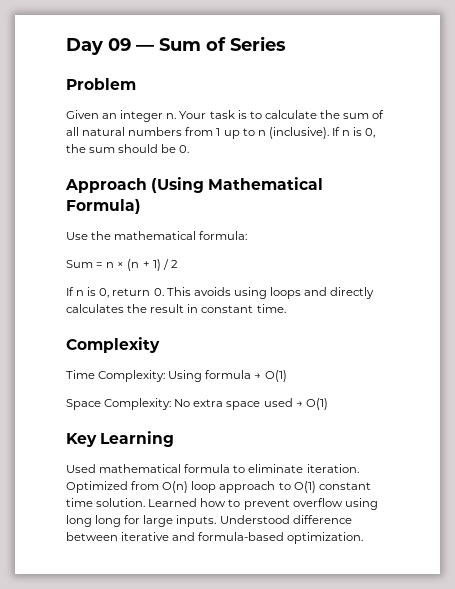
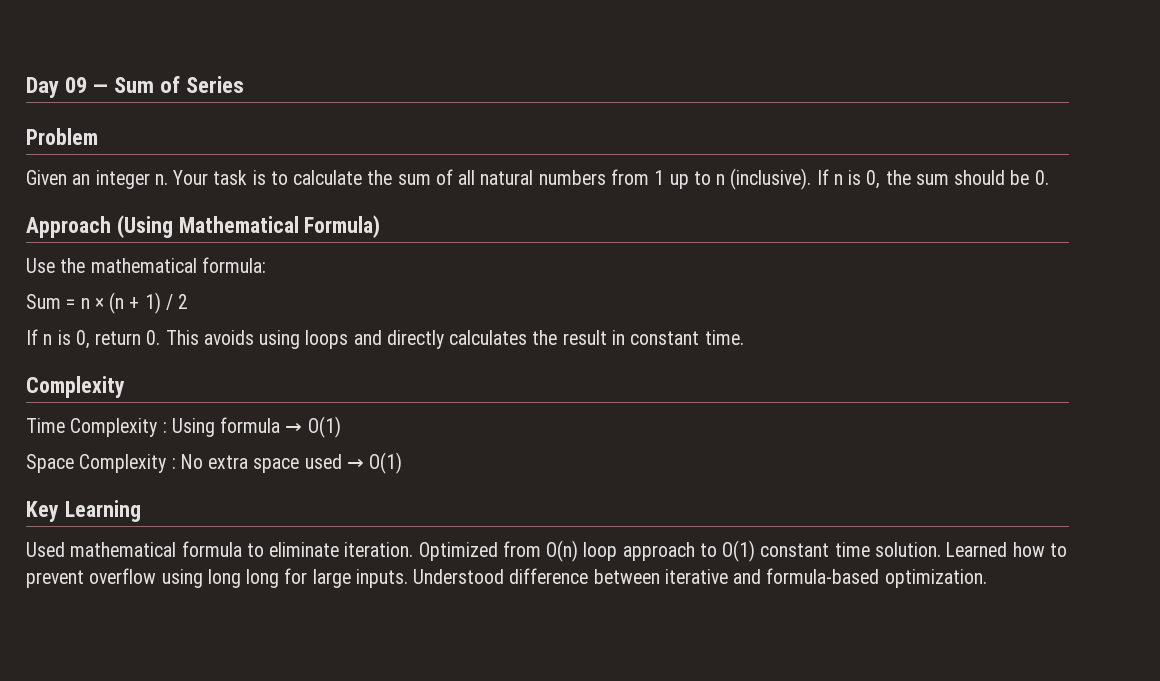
- Time Complexity: Using formula → O(1)
+ Time Complexity : Using formula → O(1)
- Space Complexity: No extra space used → O(1)
+ Space Complexity : No extra space used → O(1)

